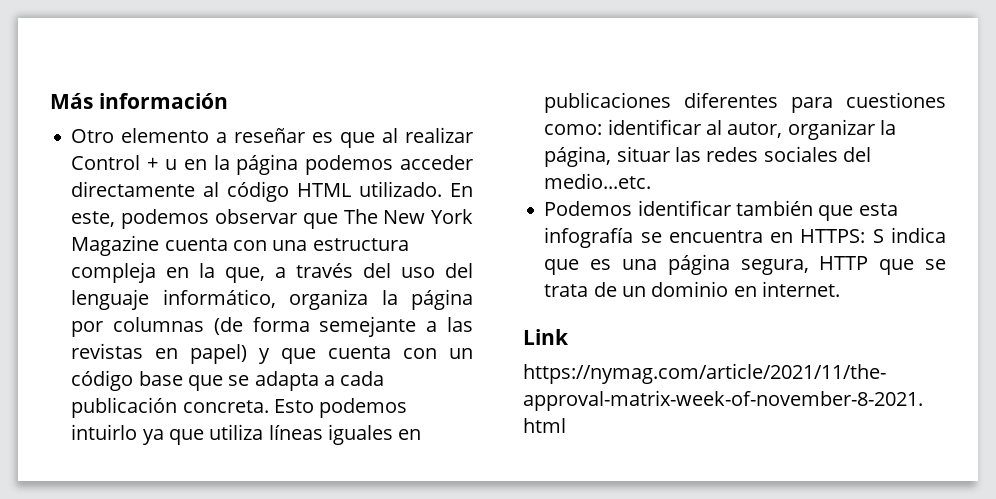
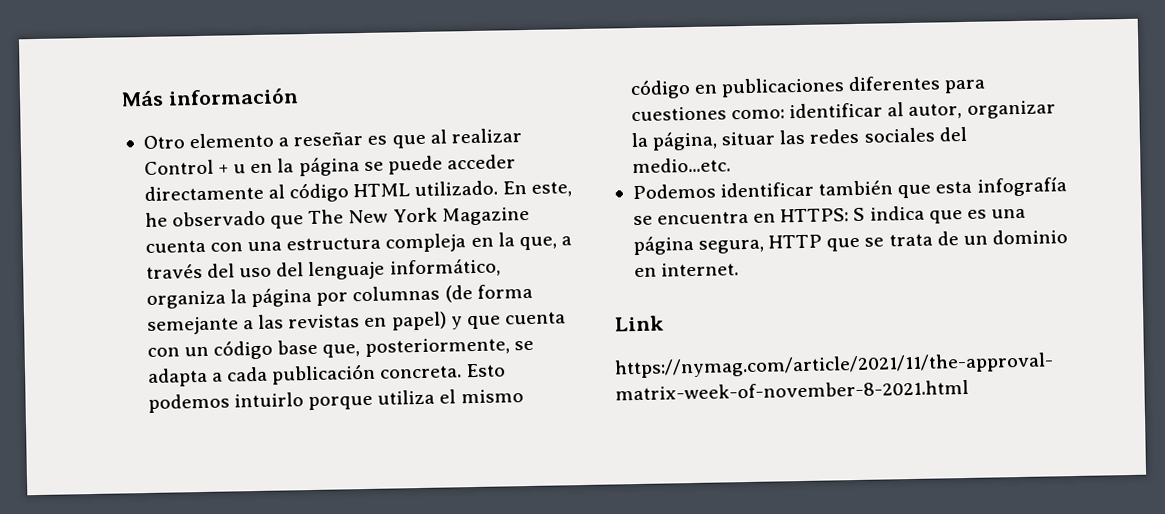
- Otro elemento a reseñar es que al realizar Control + u en la página podemos acceder directamente al código HTML utilizado.
+ Otro elemento a reseñar es que al realizar Control + u en la página se puede acceder directamente al código HTML utilizado.
- En este, podemos observar que The New York Magazine cuenta con una estructura compleja en la que, a través del uso del lenguaje informático, organiza la página por columnas (de forma semejante a las revistas en papel) y que cuenta con un código base que se adapta a cada publicación concreta.
+ En este, he observado que The New York Magazine cuenta con una estructura compleja en la que, a través del uso del lenguaje informático, organiza la página por columnas (de forma semejante a las revistas en papel) y que cuenta con un código base que, posteriormente, se adapta a cada publicación concreta.
- Esto podemos intuirlo ya que utiliza líneas iguales en publicaciones diferentes para cuestiones como: identificar al autor, organizar la página, situar las redes sociales del medio...etc.
+ Esto podemos intuirlo porque utiliza el mismo código en publicaciones diferentes para cuestiones como: identificar al autor, organizar la página, situar las redes sociales del medio...etc.

